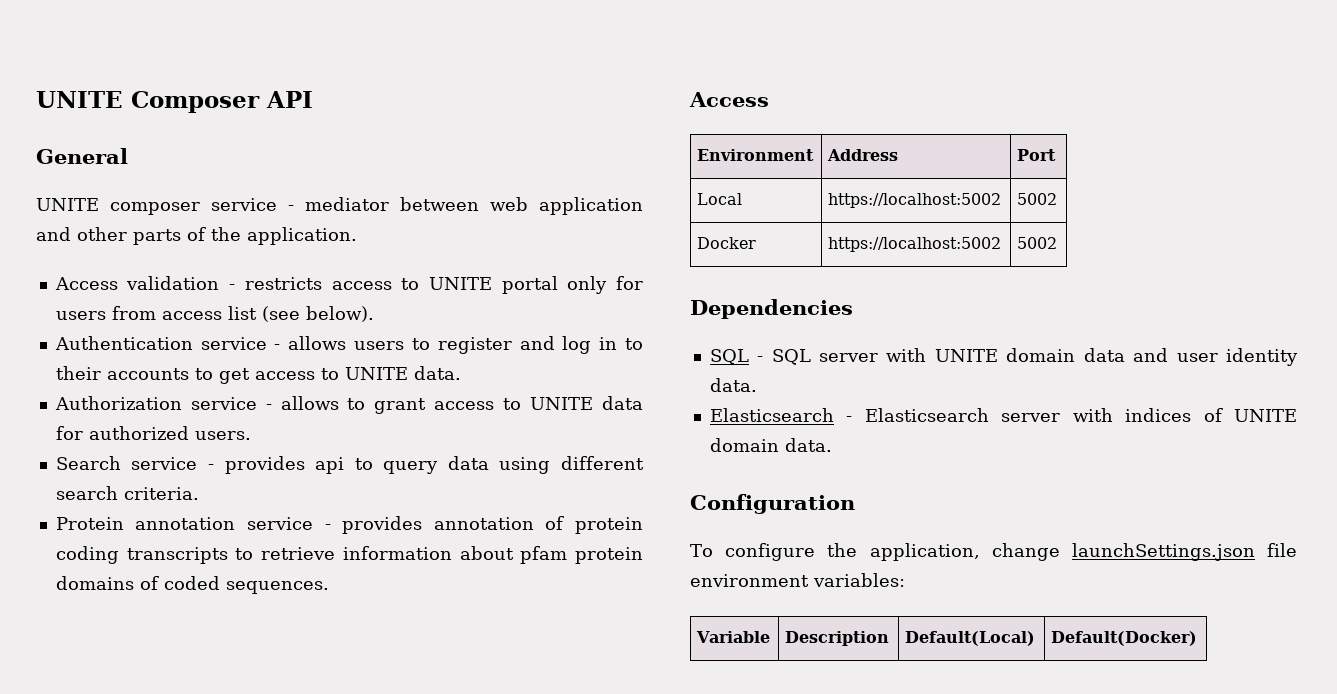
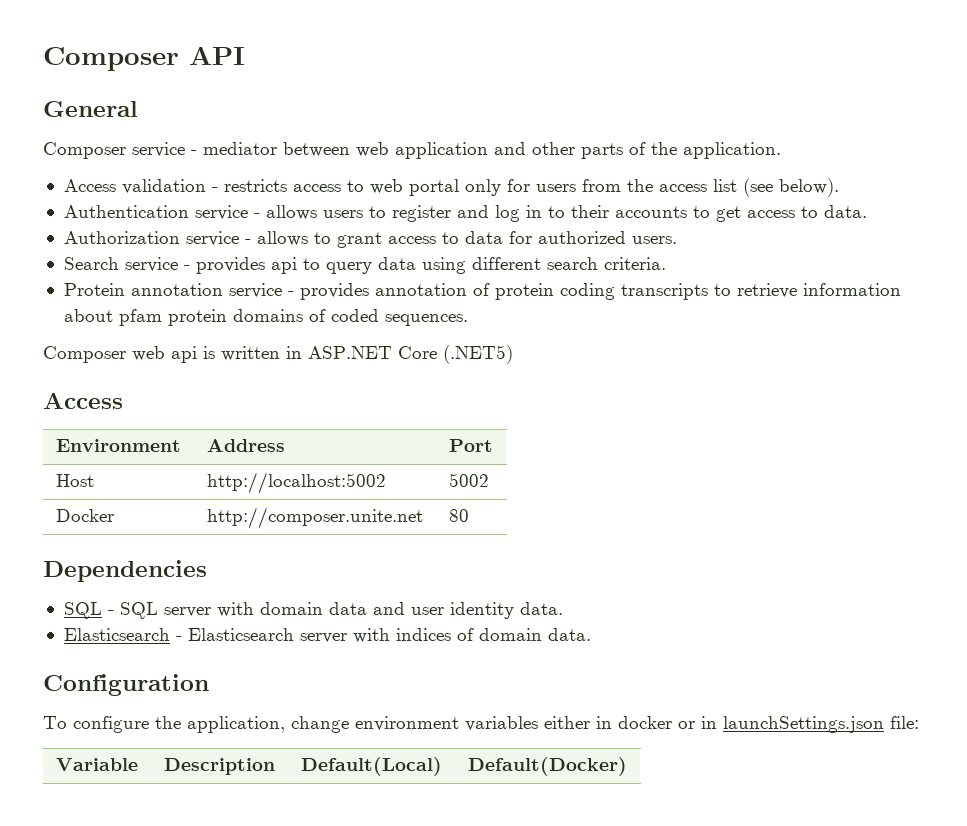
- UNITE Composer API
+ Composer API
- UNITE composer service - mediator between web application and other parts of the application.
+ Composer service - mediator between web application and other parts of the application.
- Access validation - restricts access to UNITE portal only for users from access list (see below).
+ Access validation - restricts access to web portal only for users from the access list (see below).
- Authentication service - allows users to register and log in to their accounts to get access to UNITE data.
+ Authentication service - allows users to register and log in to their accounts to get access to data.
- Authorization service - allows to grant access to UNITE data for authorized users.
+ Authorization service - allows to grant access to data for authorized users.
+ Composer web api is written in ASP.NET Core (.NET5)
- Local | https://localhost:5002 | 5002
+ Host | http://localhost:5002 | 5002
- Docker | https://localhost:5002 | 5002
+ Docker | http://composer.unite.net | 80
- SQL - SQL server with UNITE domain data and user identity data.
+ SQL - SQL server with domain data and user identity data.
- Elasticsearch - Elasticsearch server with indices of UNITE domain data.
+ Elasticsearch - Elasticsearch server with indices of domain data.
- To configure the application, change launchSettings.json file environment variables:
+ To configure the application, change environment variables either in docker or in launchSettings.json file:

